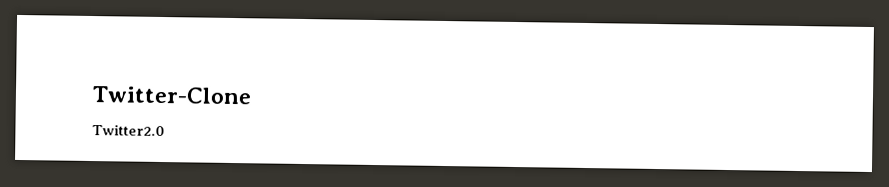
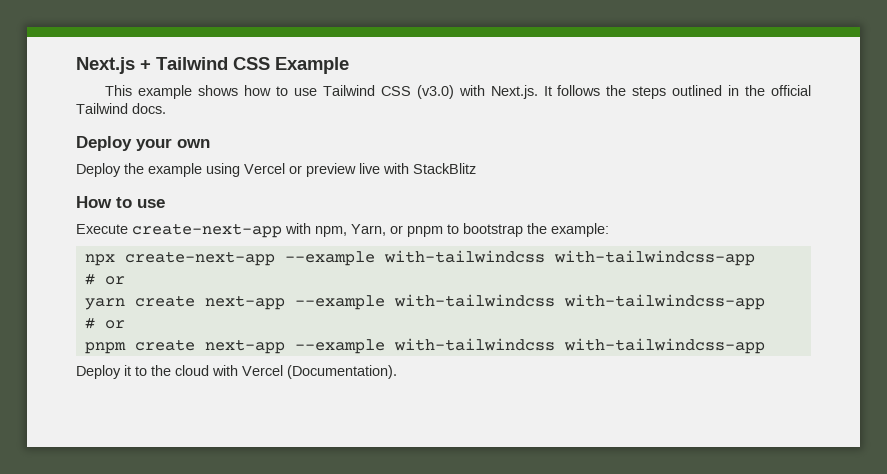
- Twitter-Clone
- Twitter2.0
+ Next.js + Tailwind CSS Example
+ This example shows how to use Tailwind CSS (v3.0) with Next.js. It follows the steps outlined in the official Tailwind docs.
+ Deploy your own
+ Deploy the example using Vercel or preview live with StackBlitz
+ How to use
+ Execute create-next-app with npm, Yarn, or pnpm to bootstrap the example:
+ npx create-next-app --example with-tailwindcss with-tailwindcss-app
+ # or
+ yarn create next-app --example with-tailwindcss with-tailwindcss-app
+ # or
+ pnpm create next-app --example with-tailwindcss with-tailwindcss-app
+ Deploy it to the cloud with Vercel (Documentation).

